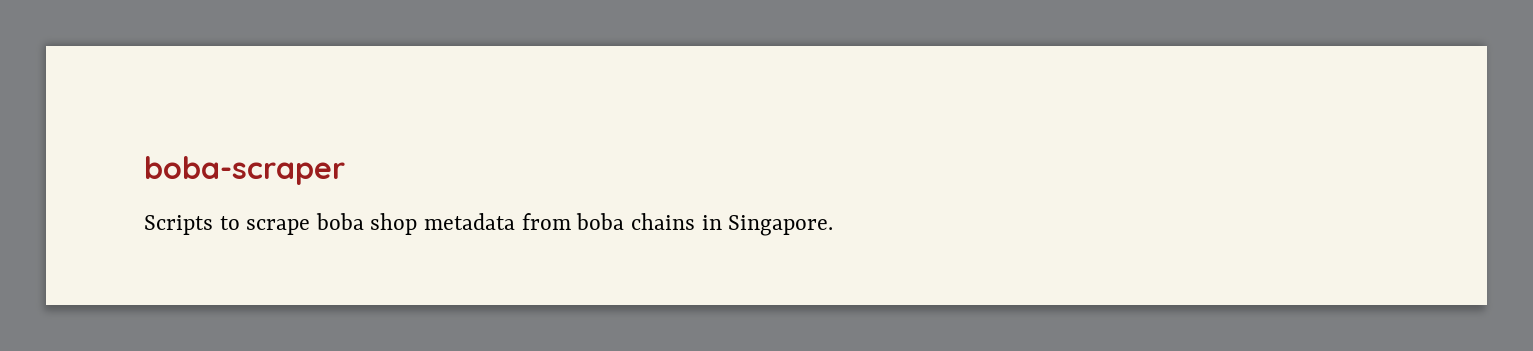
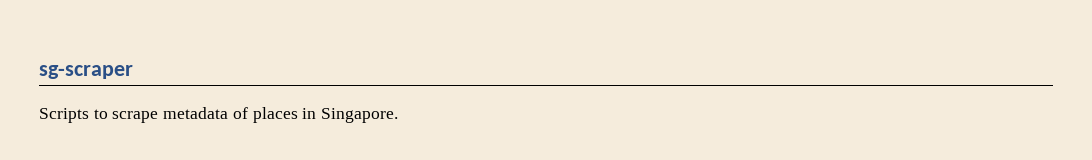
- boba-scraper
+ sg-scraper
- Scripts to scrape boba shop metadata from boba chains in Singapore.
+ Scripts to scrape metadata of places in Singapore.

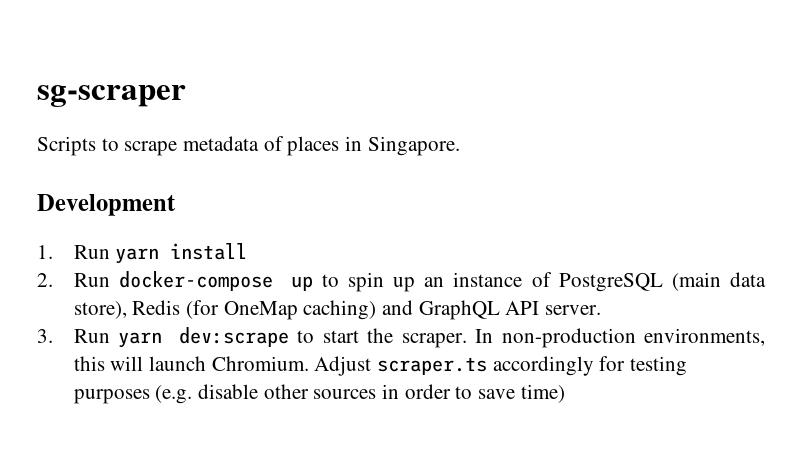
+ Development
+ 1. Run yarn install
+ 2. Run docker-compose up to spin up an instance of PostgreSQL (main data store), Redis (for OneMap caching) and GraphQL API server.
+ 3. Run yarn dev:scrape to start the scraper. In non-production environments, this will launch Chromium. Adjust scraper.ts accordingly for testing purposes (e.g. disable other sources in order to save time)

